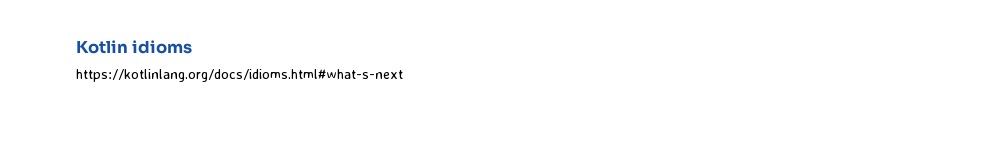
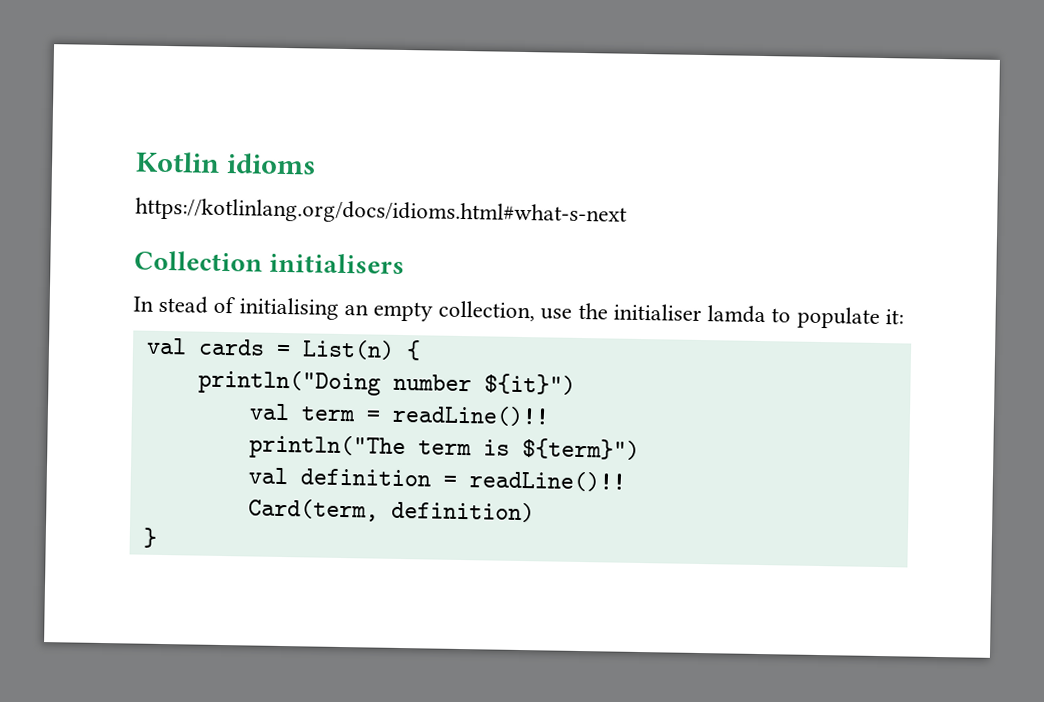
+ Collection initialisers
+ In stead of initialising an empty collection, use the initialiser lamda to populate it:
+ val cards = List(n) {
+ println("Doing number ${it}")
+ val term = readLine()!!
+ println("The term is ${term}")
+ val definition = readLine()!!
+ Card(term, definition)
+ }

